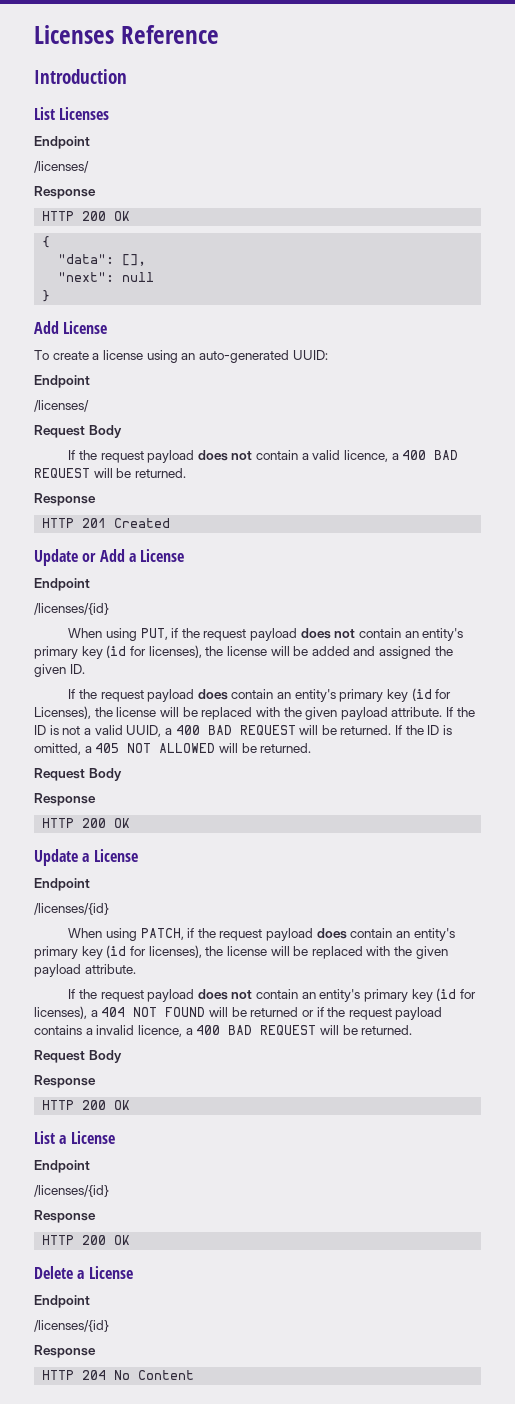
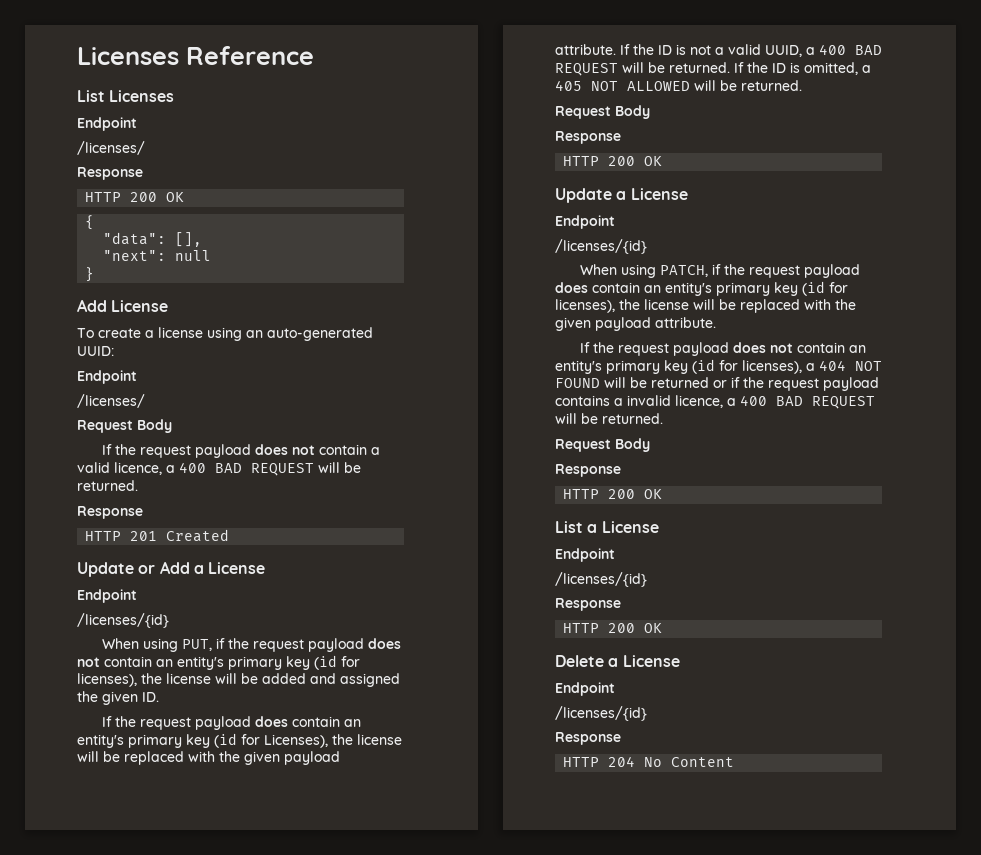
- Introduction

